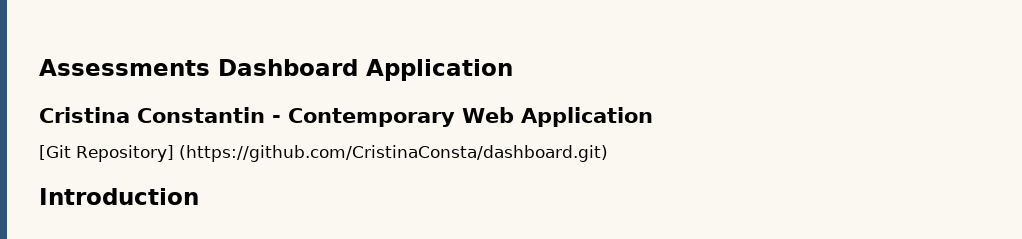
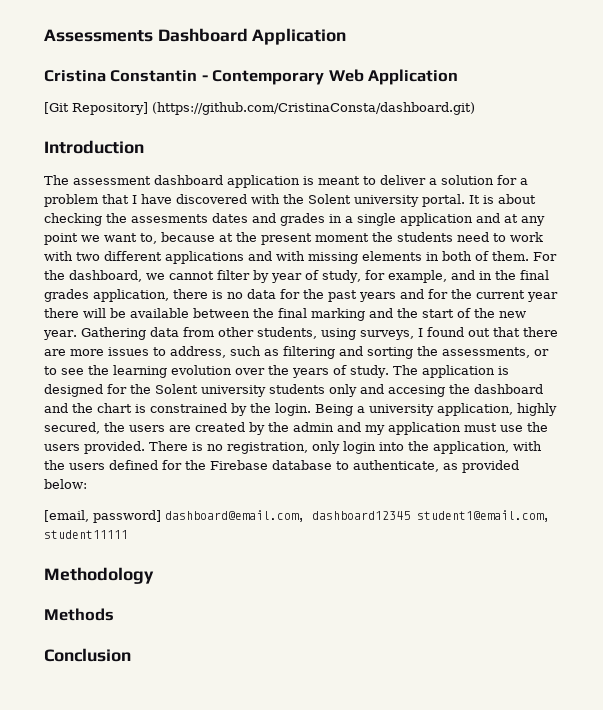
+ The assessment dashboard application is meant to deliver a solution for a problem that I have discovered with the Solent university portal. It is about checking the assesments dates and grades in a single application and at any point we want to, because at the present moment the students need to work with two different applications and with missing elements in both of them. For the dashboard, we cannot filter by year of study, for example, and in the final grades application, there is no data for the past years and for the current year there will be available between the final marking and the start of the new year. Gathering data from other students, using surveys, I found out that there are more issues to address, such as filtering and sorting the assessments, or to see the learning evolution over the years of study. The application is designed for the Solent university students only and accesing the dashboard and the chart is constrained by the login. Being a university application, highly secured, the users are created by the admin and my application must use the users provided. There is no registration, only login into the application, with the users defined for the Firebase database to authenticate, as provided below:
+ [email, password] dashboard@email.com, dashboard12345 student1@email.com, student11111
+ Methodology
+ Methods
+ Conclusion

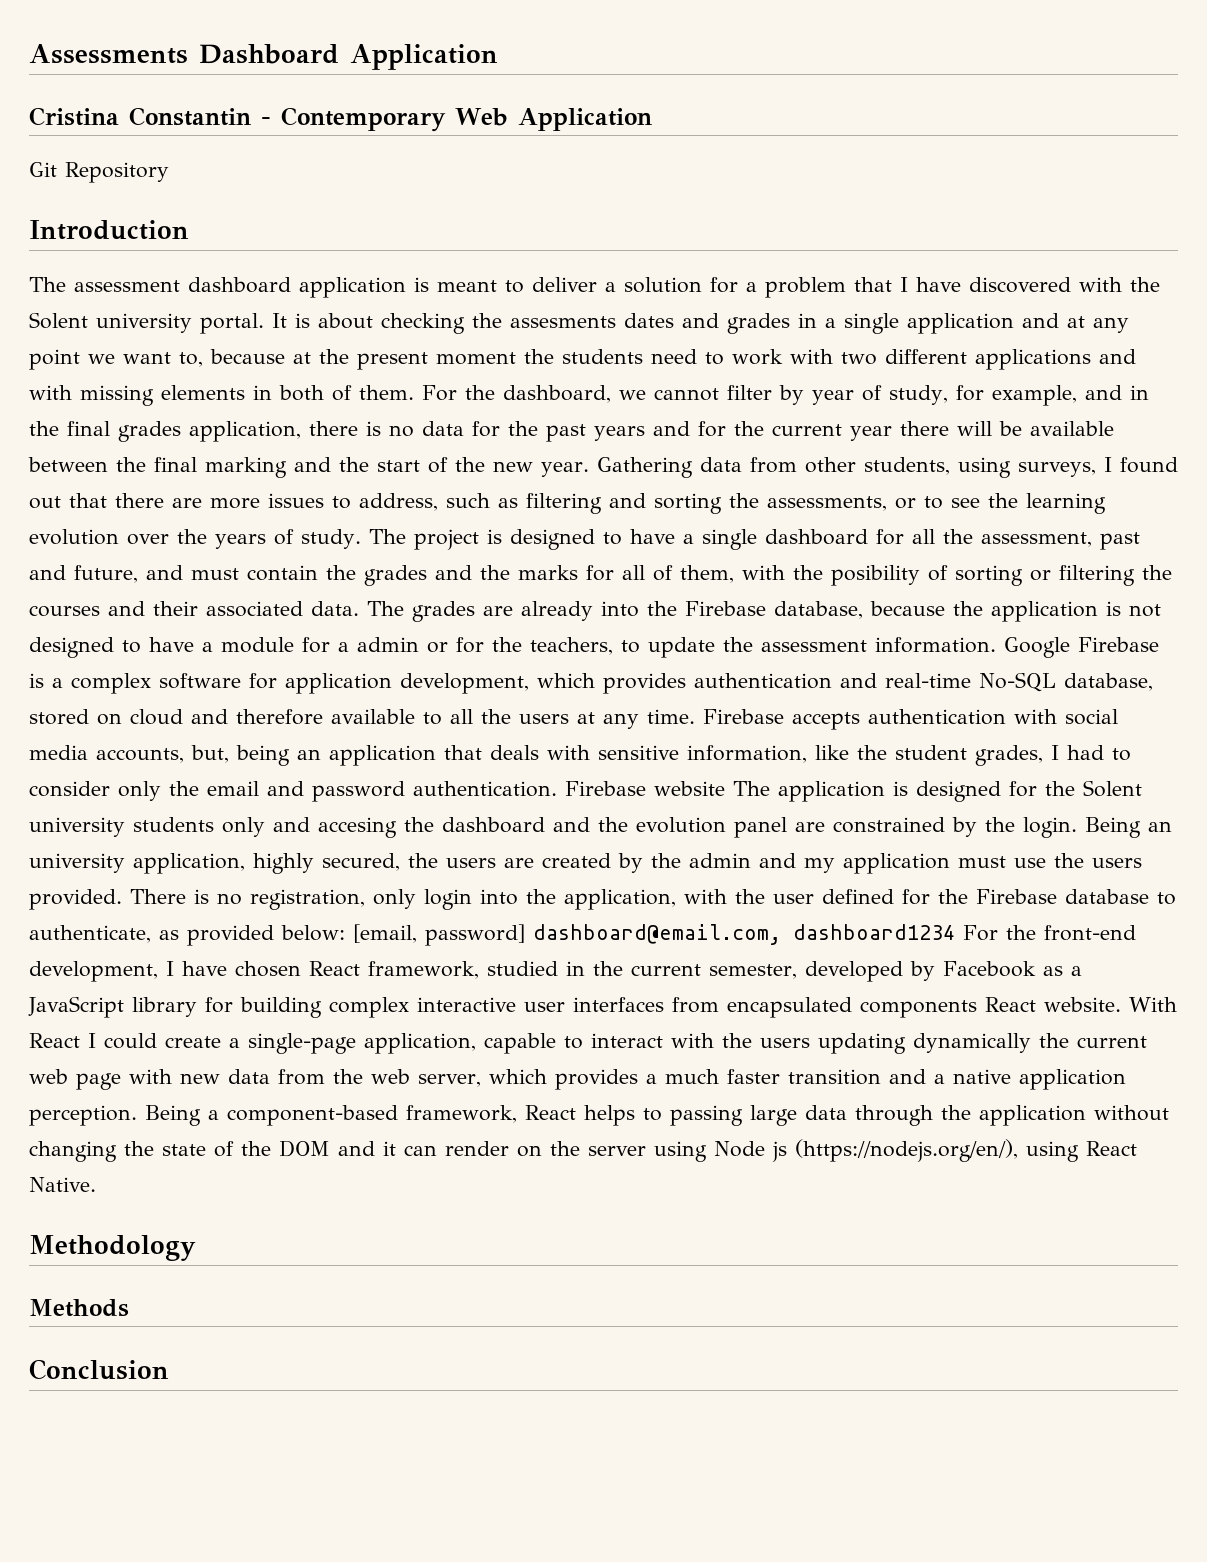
- [Git Repository] (https://github.com/CristinaConsta/dashboard.git)
+ Git Repository
- The application is designed for the Solent university students only and accesing the dashboard and the chart is constrained by the login.
+ The project is designed to have a single dashboard for all the assessment, past and future, and must contain the grades and the marks for all of them, with the posibility of sorting or filtering the courses and their associated data. The grades are already into the Firebase database, because the application is not designed to have a module for a admin or for the teachers, to update the assessment information. Google Firebase is a complex software for application development, which provides authentication and real-time No-SQL database, stored on cloud and therefore available to all the users at any time. Firebase accepts authentication with social media accounts, but, being an application that deals with sensitive information, like the student grades, I had to consider only the email and password authentication. Firebase website The application is designed for the Solent university students only and accesing the dashboard and the evolution panel are constrained by the login.
- Being a university application, highly secured, the users are created by the admin and my application must use the users provided.
+ Being an university application, highly secured, the users are created by the admin and my application must use the users provided.
- There is no registration, only login into the application, with the users defined for the Firebase database to authenticate, as provided below:
- [email, password] dashboard@email.com, dashboard12345 student1@email.com, student11111
+ There is no registration, only login into the application, with the user defined for the Firebase database to authenticate, as provided below: [email, password] dashboard@email.com, dashboard1234 For the front-end development, I have chosen React framework, studied in the current semester, developed by Facebook as a JavaScript library for building complex interactive user interfaces from encapsulated components React website. With React I could create a single-page application, capable to interact with the users updating dynamically the current web page with new data from the web server, which provides a much faster transition and a native application perception. Being a component-based framework, React helps to passing large data through the application without changing the state of the DOM and it can render on the server using Node js (https://nodejs.org/en/), using React Native.

